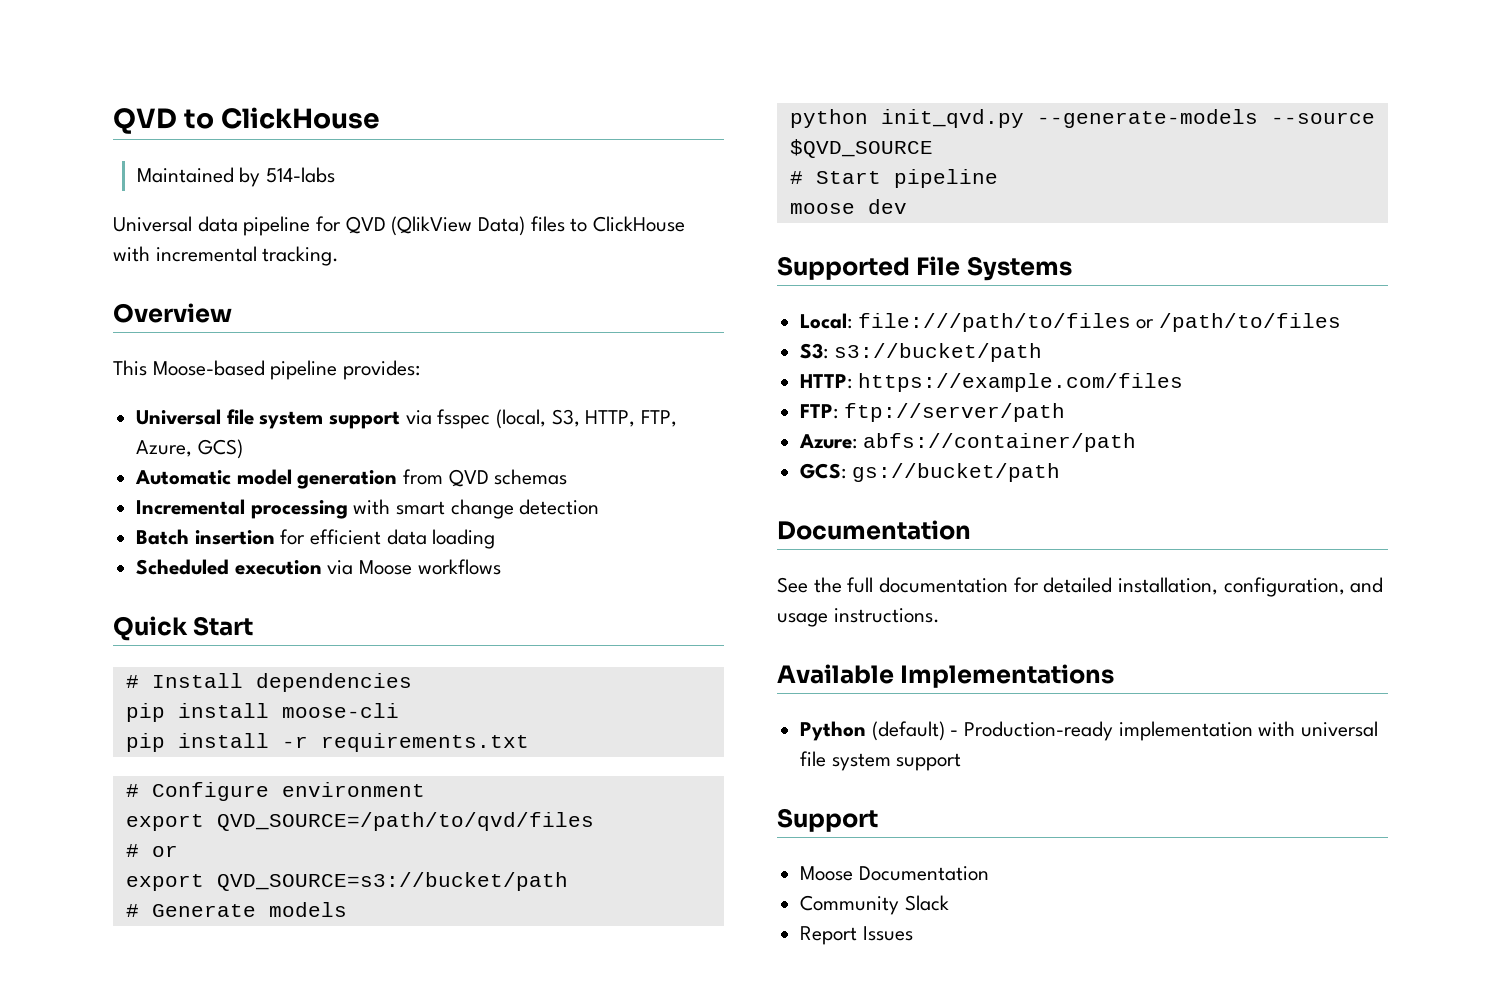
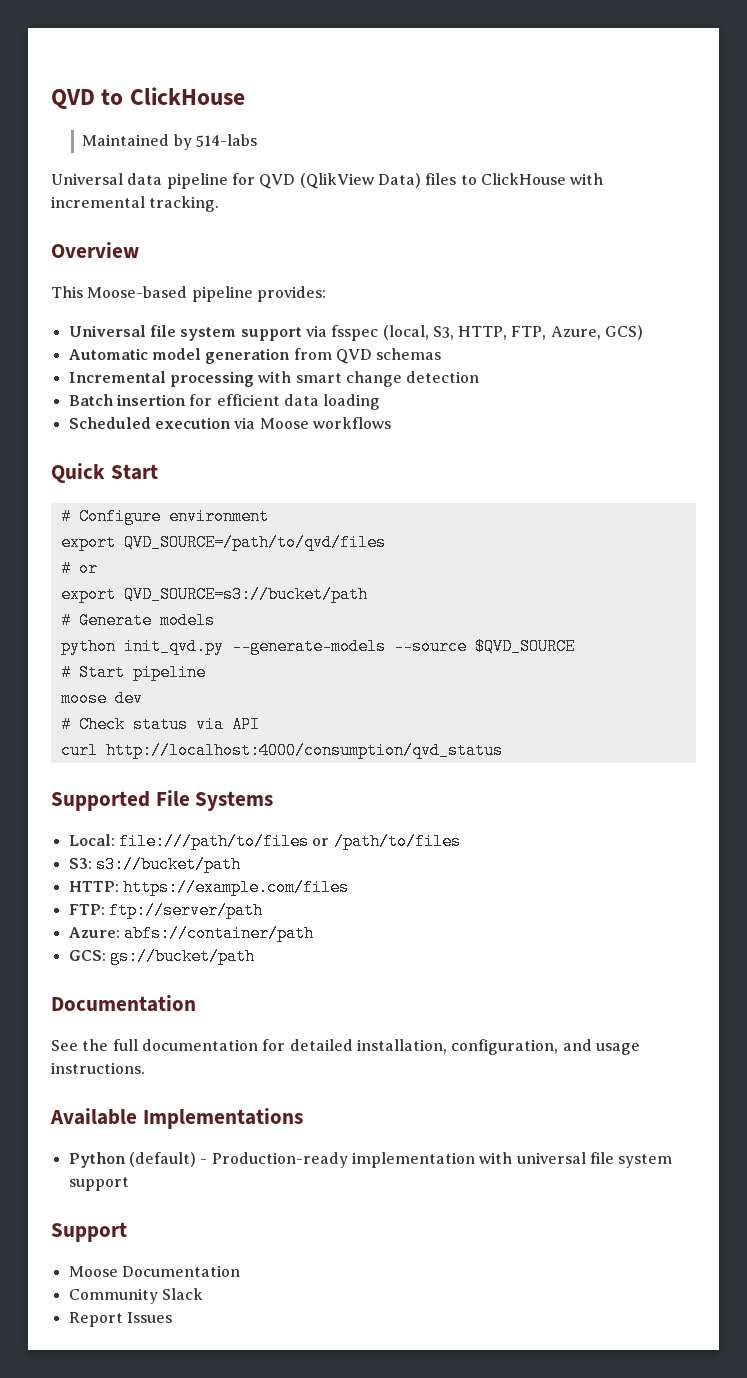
- # Install dependencies
- pip install moose-cli
- pip install -r requirements.txt
+ # Check status via API
+ curl http://localhost:4000/consumption/qvd_status

